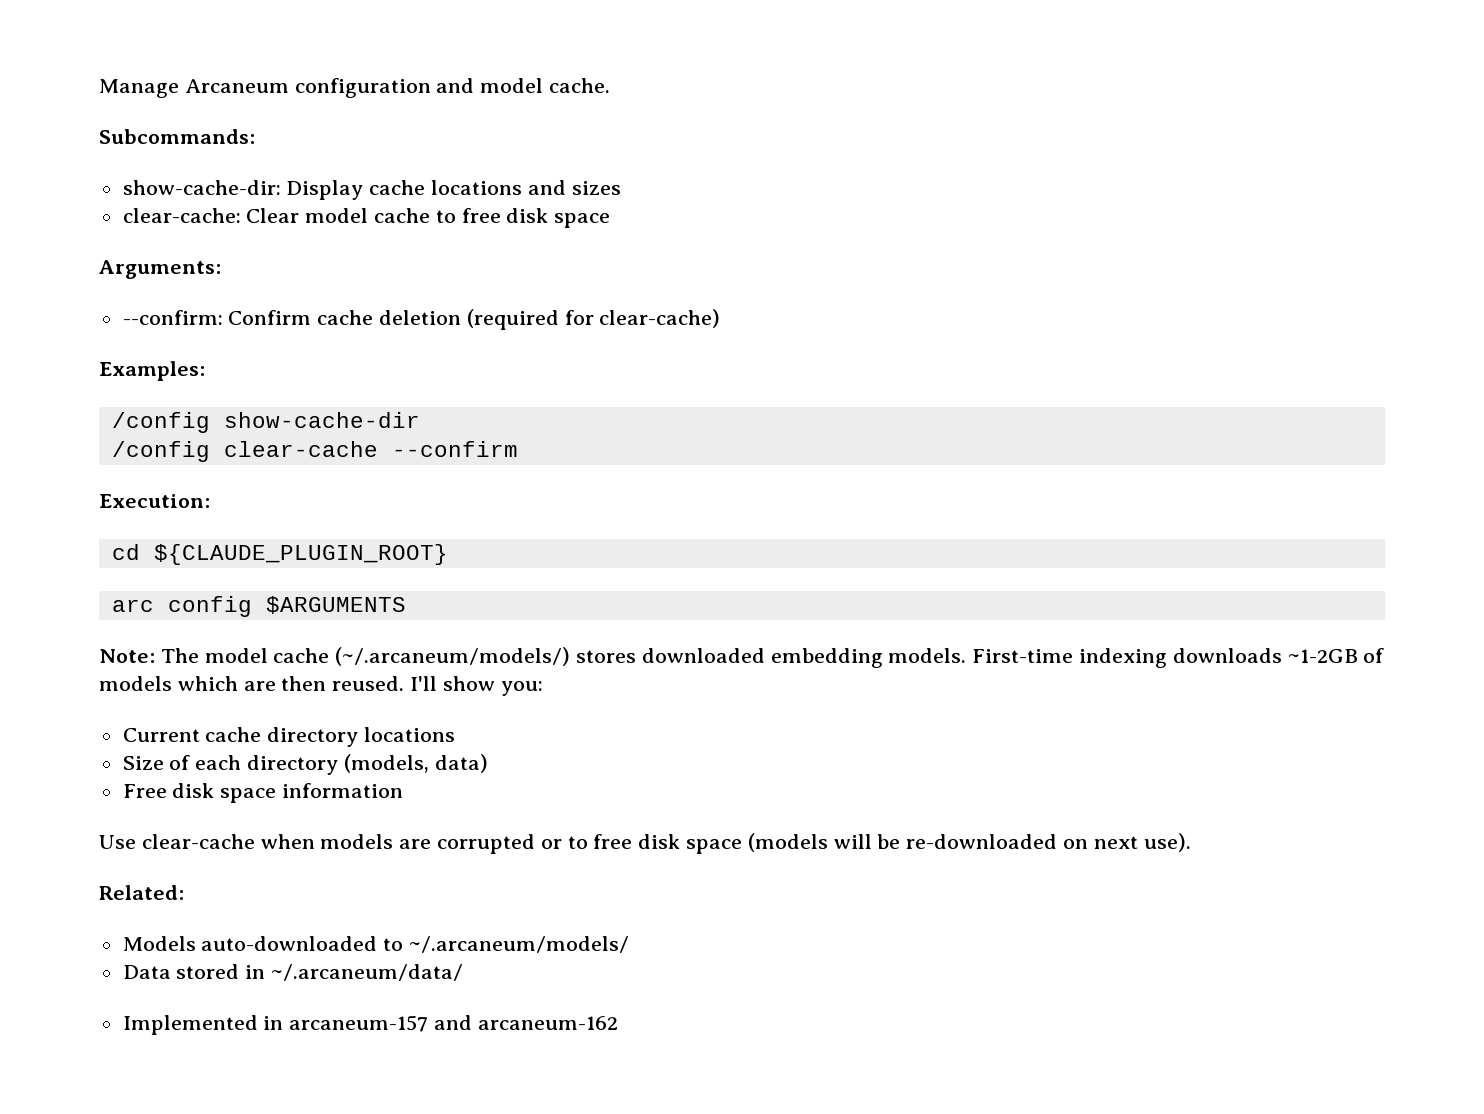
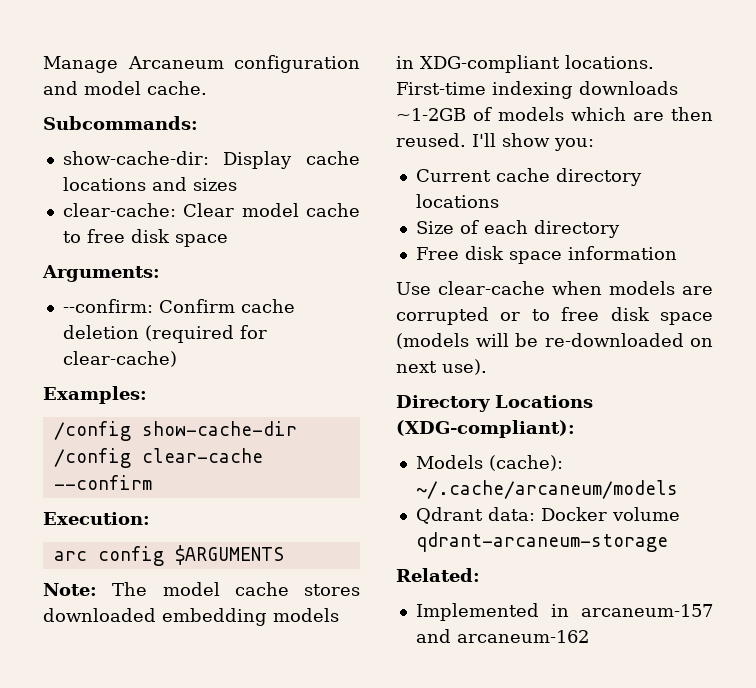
- cd ${CLAUDE_PLUGIN_ROOT}
- Note: The model cache (~/.arcaneum/models/) stores downloaded embedding models.
+ Note: The model cache stores downloaded embedding models in XDG-compliant locations.
- Size of each directory (models, data)
+ Size of each directory
+ Directory Locations (XDG-compliant):
+ Models (cache): ~/.cache/arcaneum/models
+ Qdrant data: Docker volume qdrant-arcaneum-storage
  Related:
- Models auto-downloaded to ~/.arcaneum/models/
- Data stored in ~/.arcaneum/data/

